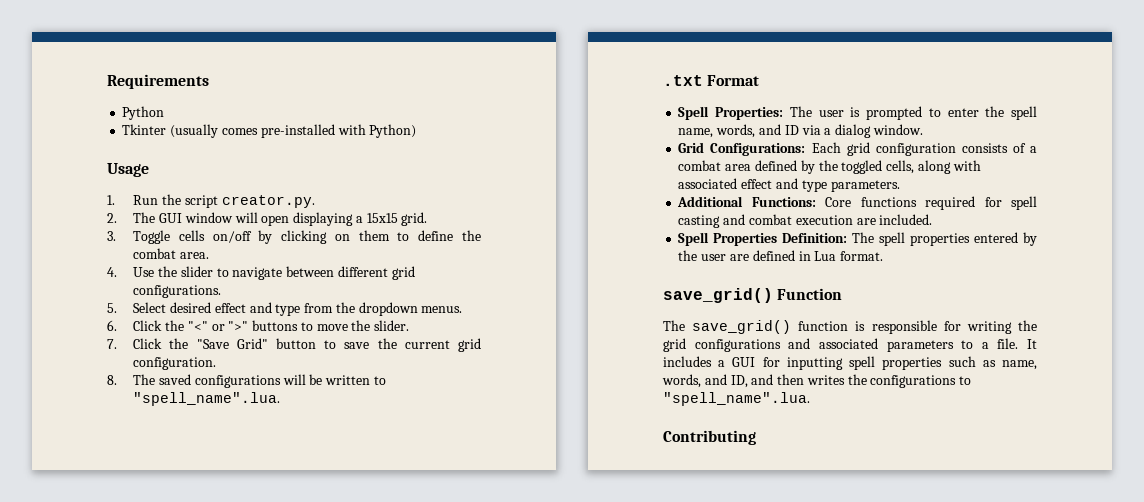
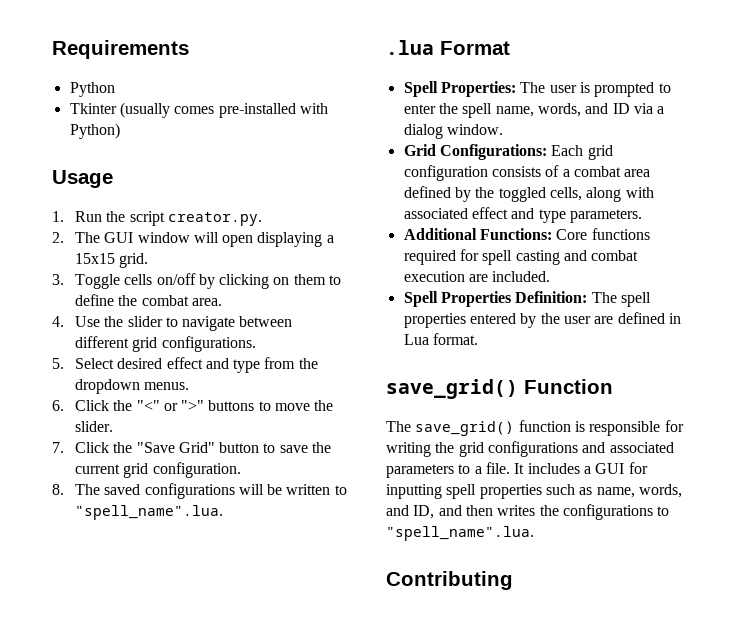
- .txt Format
+ .lua Format

